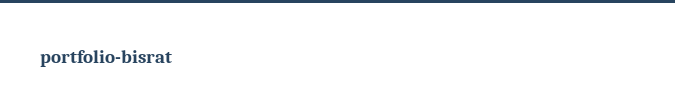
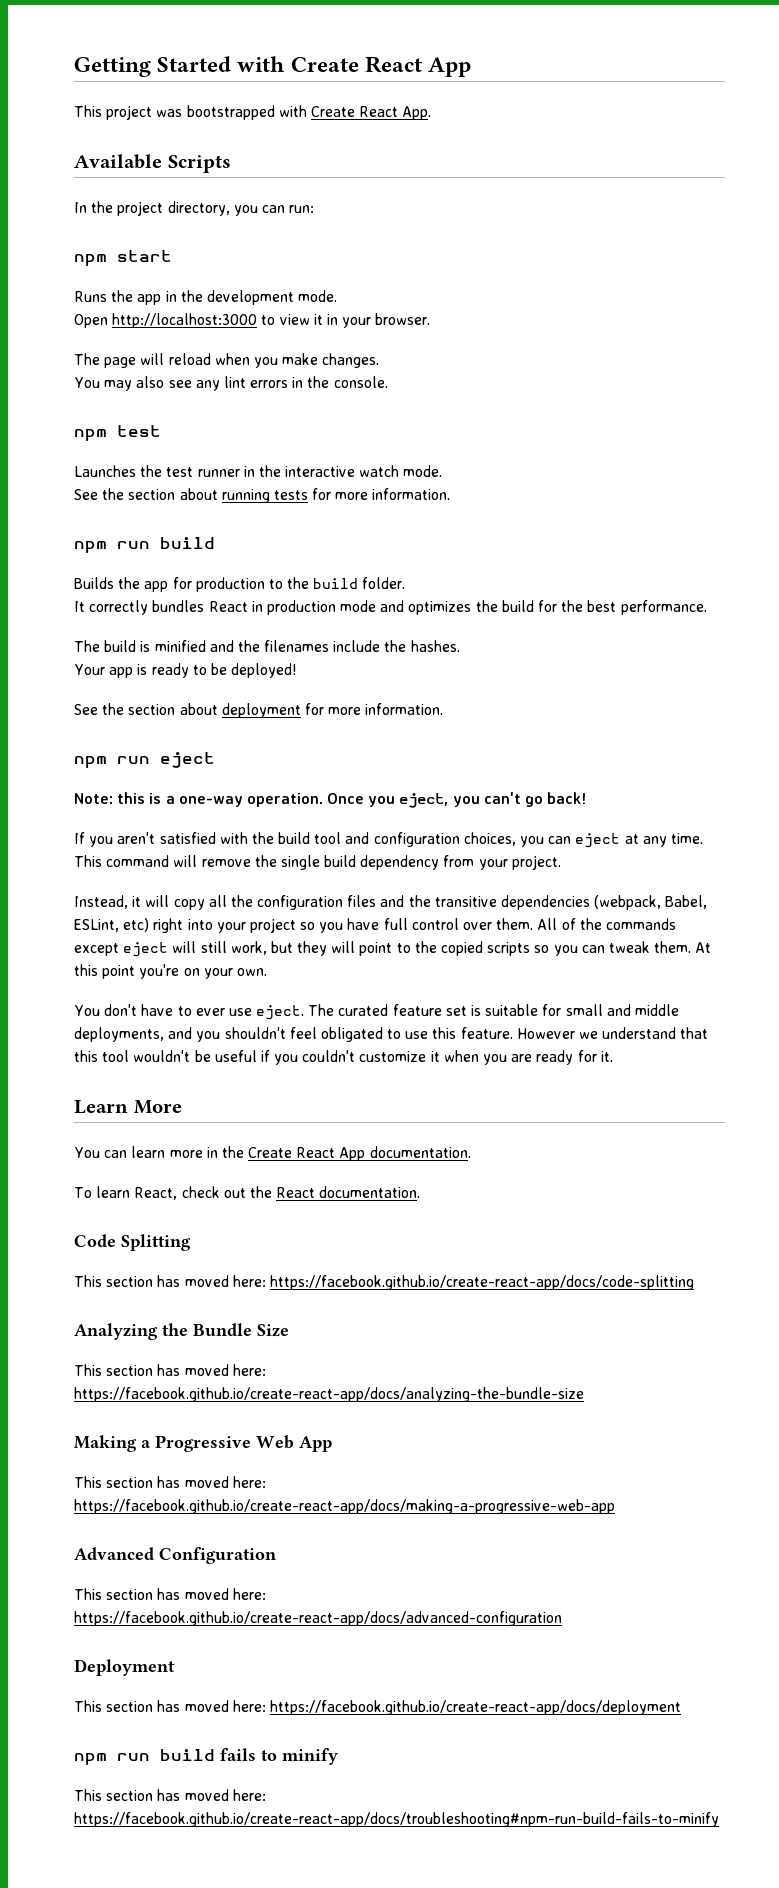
- portfolio-bisrat
+ Getting Started with Create React App
+ This project was bootstrapped with Create React App.
+ Available Scripts
+ In the project directory, you can run:
+ npm start
+ Runs the app in the development mode.
+ Open http://localhost:3000 to view it in your browser.
+ The page will reload when you make changes.
+ You may also see any lint errors in the console.
+ npm test
+ Launches the test runner in the interactive watch mode.
+ See the section about running tests for more information.
+ npm run build
+ Builds the app for production to the build folder.
+ It correctly bundles React in production mode and optimizes the build for the best performance.
+ The build is minified and the filenames include the hashes.
+ Your app is ready to be deployed!
+ See the section about deployment for more information.
+ npm run eject
+ Note: this is a one-way operation. Once you eject, you can't go back!
+ If you aren't satisfied with the build tool and configuration choices, you can eject at any time. This command will remove the single build dependency from your project.
+ Instead, it will copy all the configuration files and the transitive dependencies (webpack, Babel, ESLint, etc) right into your project so you have full control over them. All of the commands except eject will still work, but they will point to the copied scripts so you can tweak them. At this point you're on your own.
+ You don't have to ever use eject. The curated feature set is suitable for small and middle deployments, and you shouldn't feel obligated to use this feature. However we understand that this tool wouldn't be useful if you couldn't customize it when you are ready for it.
+ Learn More
+ You can learn more in the Create React App documentation.
+ To learn React, check out the React documentation.
+ Code Splitting
+ This section has moved here: https://facebook.github.io/create-react-app/docs/code-splitting
+ Analyzing the Bundle Size
+ This section has moved here: https://facebook.github.io/create-react-app/docs/analyzing-the-bundle-size
+ Making a Progressive Web App
+ This section has moved here: https://facebook.github.io/create-react-app/docs/making-a-progressive-web-app
+ Advanced Configuration
+ This section has moved here: https://facebook.github.io/create-react-app/docs/advanced-configuration
+ Deployment
+ This section has moved here: https://facebook.github.io/create-react-app/docs/deployment
+ npm run build fails to minify
+ This section has moved here: https://facebook.github.io/create-react-app/docs/troubleshooting#npm-run-build-fails-to-minify

